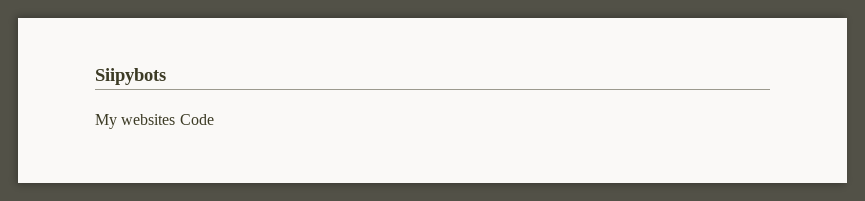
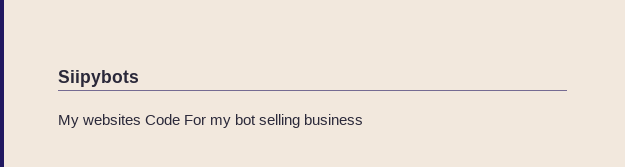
- My websites Code
+ My websites Code For my bot selling business

